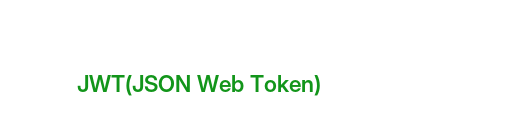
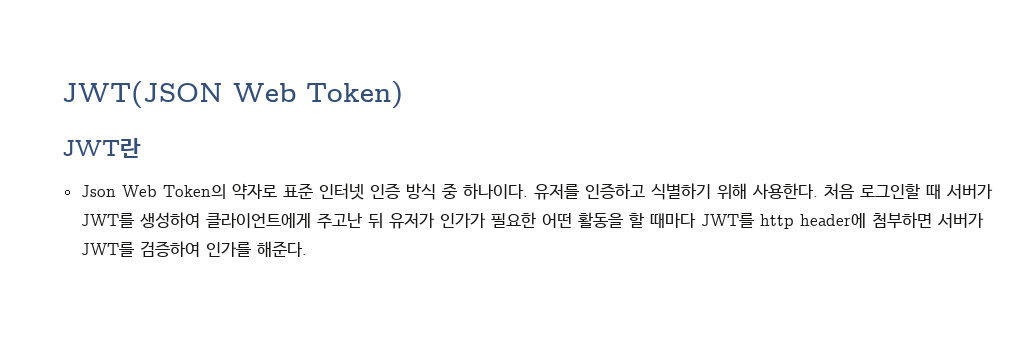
+ JWT란
+ Json Web Token의 약자로 표준 인터넷 인증 방식 중 하나이다. 유저를 인증하고 식별하기 위해 사용한다. 처음 로그인할 때 서버가 JWT를 생성하여 클라이언트에게 주고난 뒤 유저가 인가가 필요한 어떤 활동을 할 때마다 JWT를 http header에 첨부하면 서버가 JWT를 검증하여 인가를 해준다.

